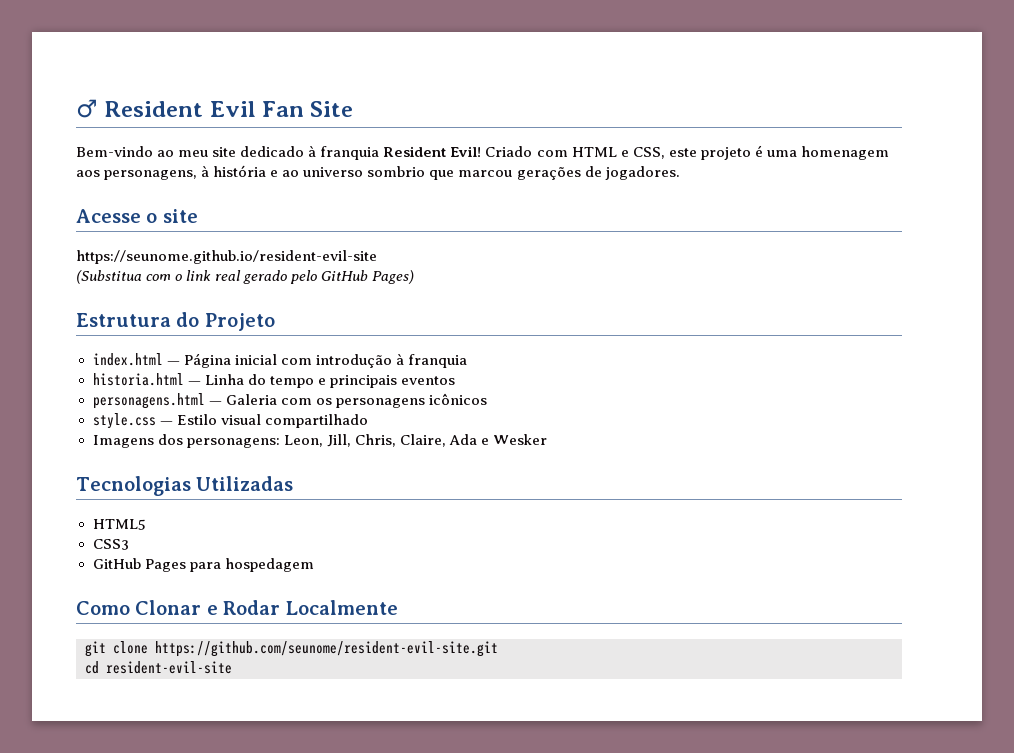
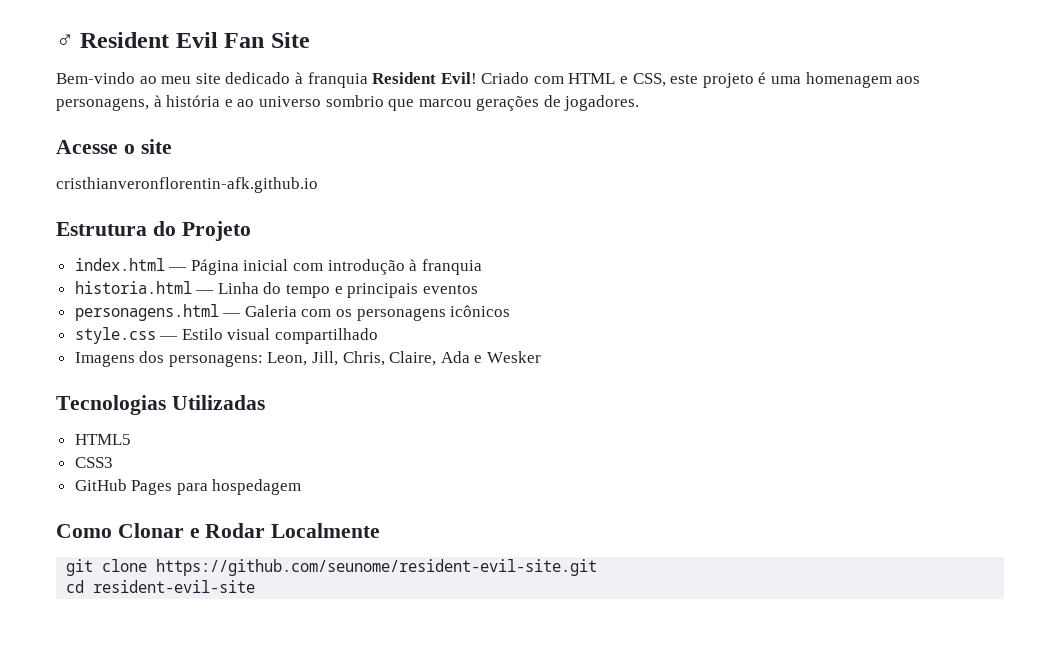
- https://seunome.github.io/resident-evil-site
- (Substitua com o link real gerado pelo GitHub Pages)
+ cristhianveronflorentin-afk.github.io

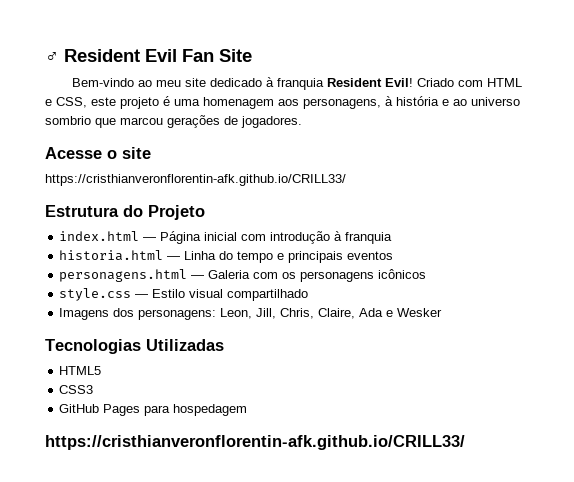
  Acesse o site
- cristhianveronflorentin-afk.github.io
+ https://cristhianveronflorentin-afk.github.io/CRILL33/
  GitHub Pages para hospedagem
- Como Clonar e Rodar Localmente
- git clone https://github.com/seunome/resident-evil-site.git
- cd resident-evil-site
+ https://cristhianveronflorentin-afk.github.io/CRILL33/

